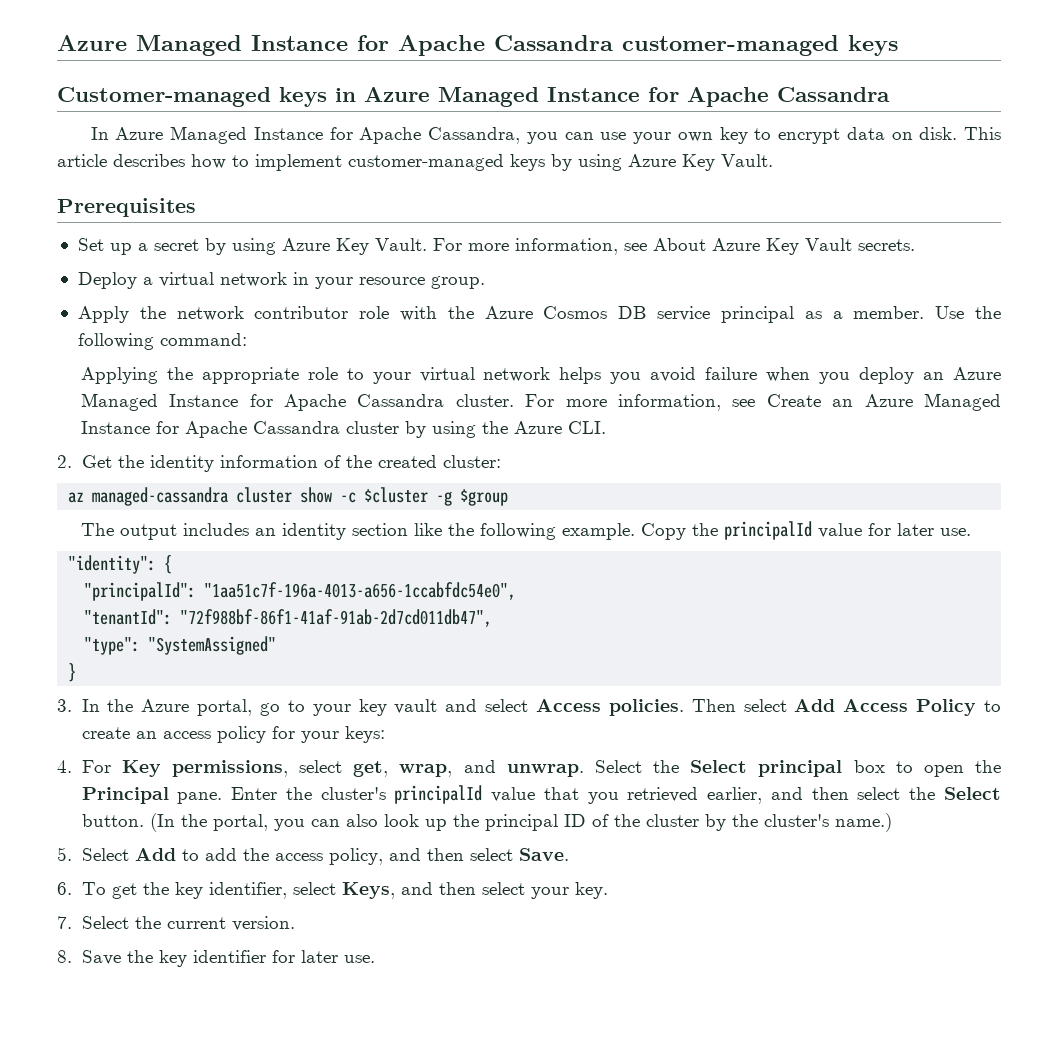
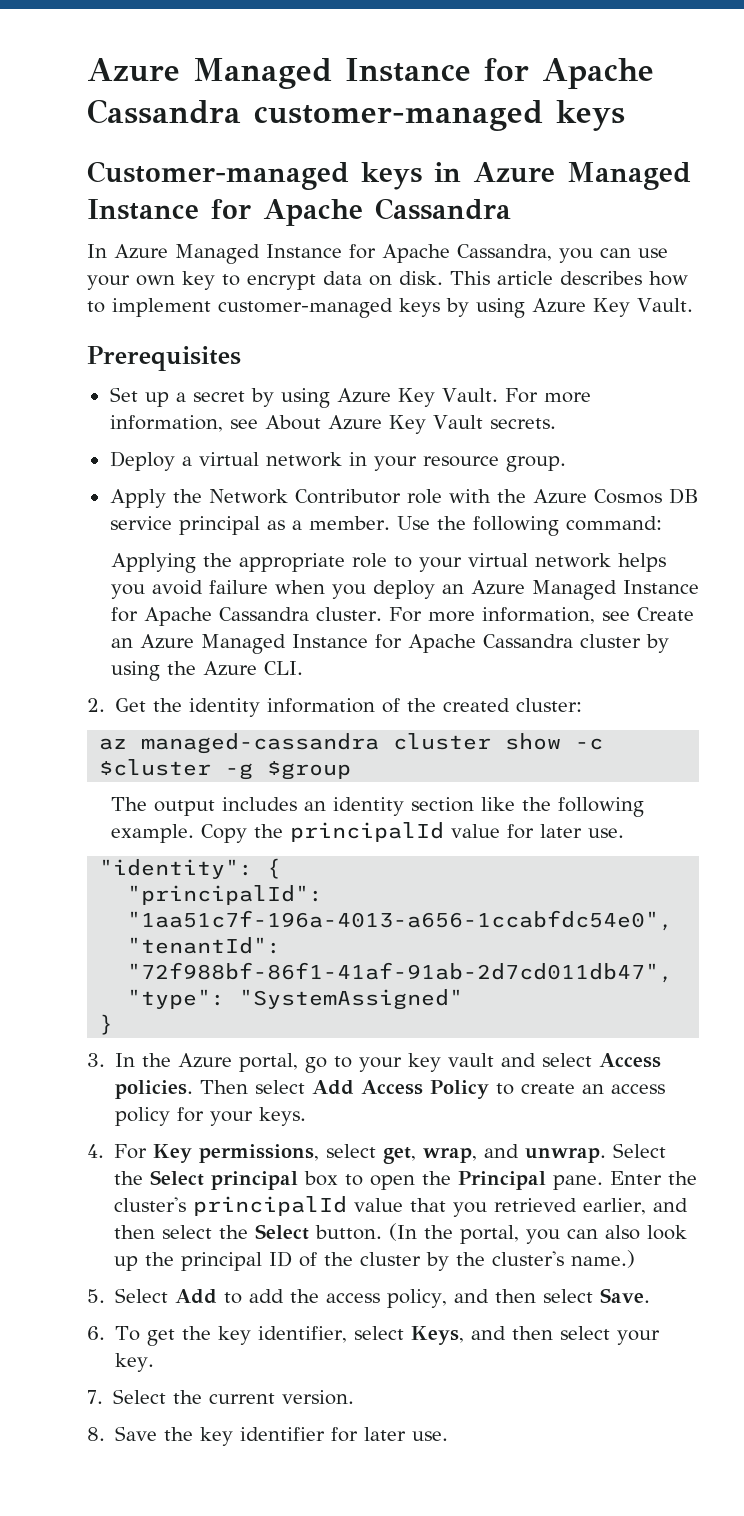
- Apply the network contributor role with the Azure Cosmos DB service principal as a member.
+ Apply the Network Contributor role with the Azure Cosmos DB service principal as a member.
- Then select Add Access Policy to create an access policy for your keys:
+ Then select Add Access Policy to create an access policy for your keys.

